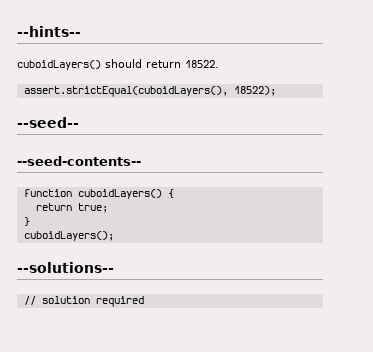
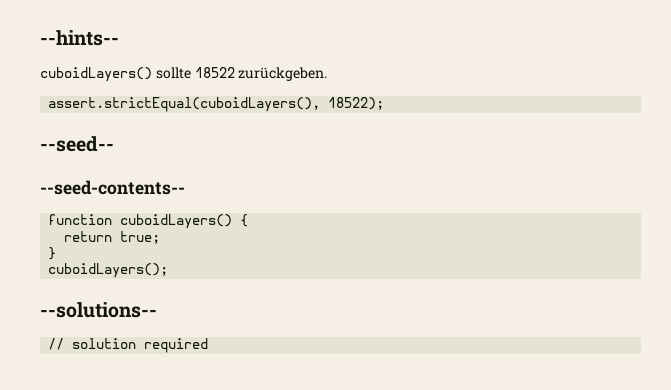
- cuboidLayers() should return 18522.
+ cuboidLayers() sollte 18522 zurückgeben.

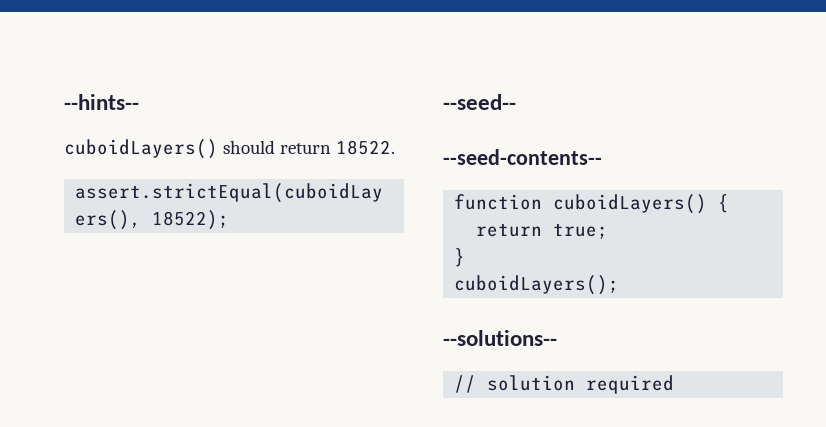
- cuboidLayers() sollte 18522 zurückgeben.
+ cuboidLayers() should return 18522.

